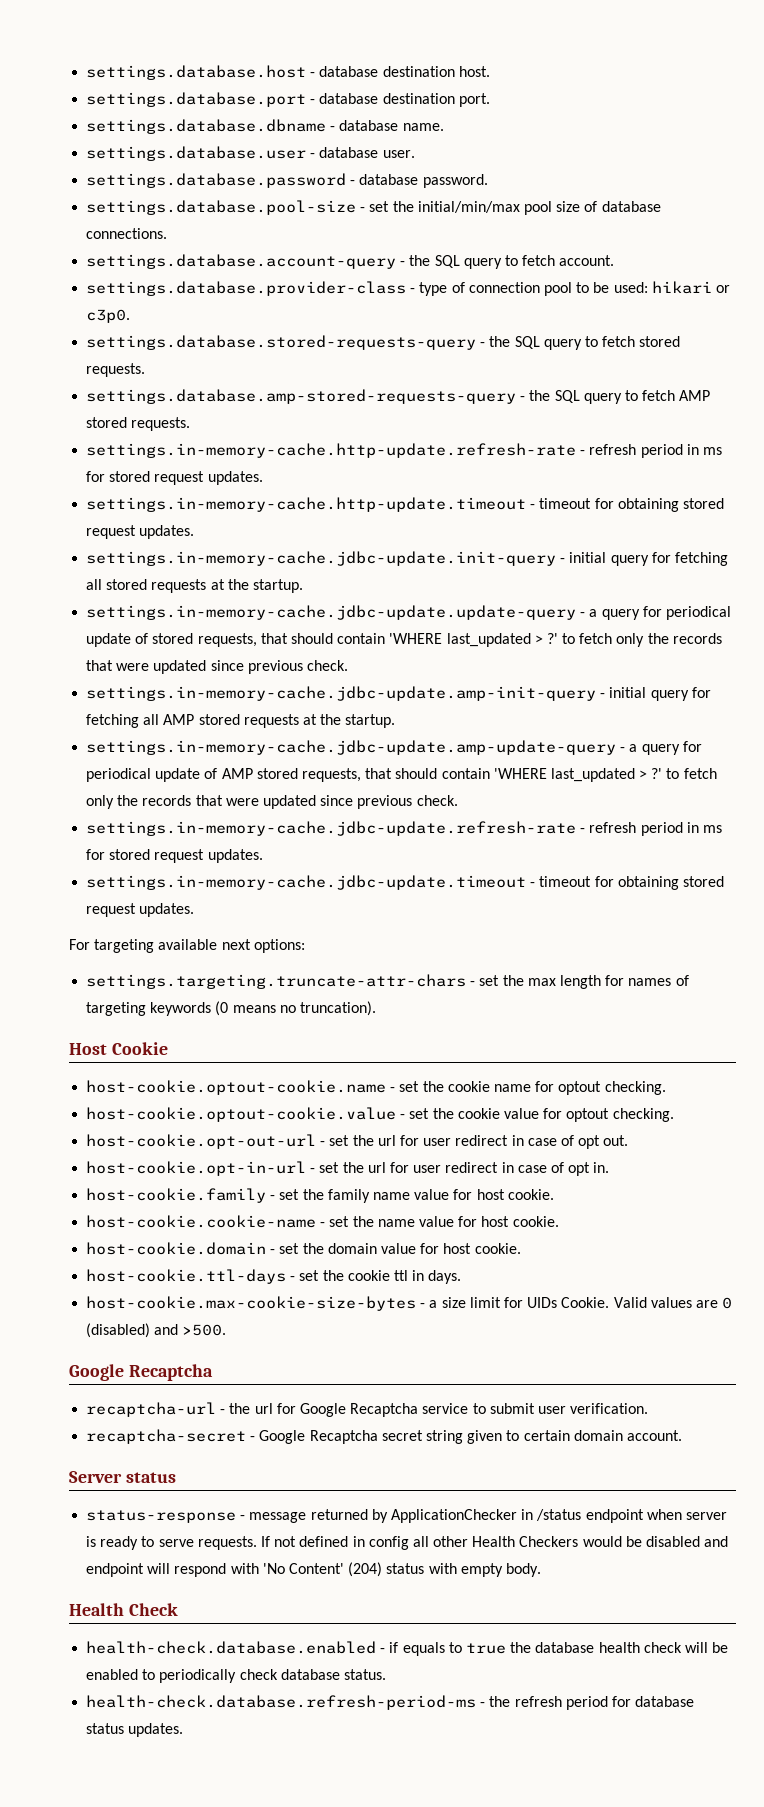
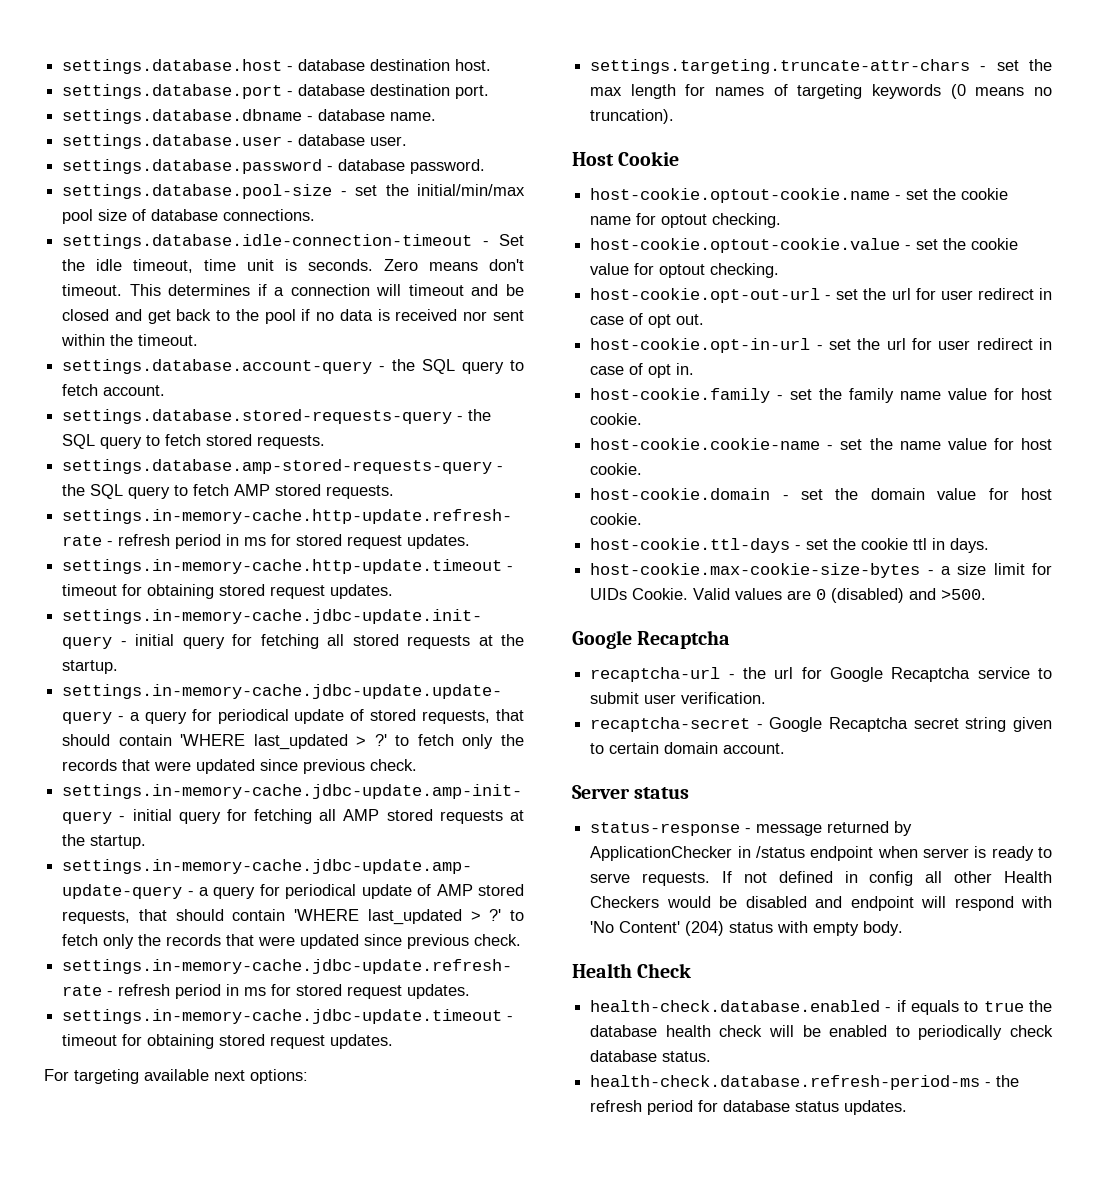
+ settings.database.idle-connection-timeout - Set the idle timeout, time unit is seconds. Zero means don't timeout. This determines if a connection will timeout and be closed and get back to the pool if no data is received nor sent within the timeout.
- settings.database.provider-class - type of connection pool to be used: hikari or c3p0.

